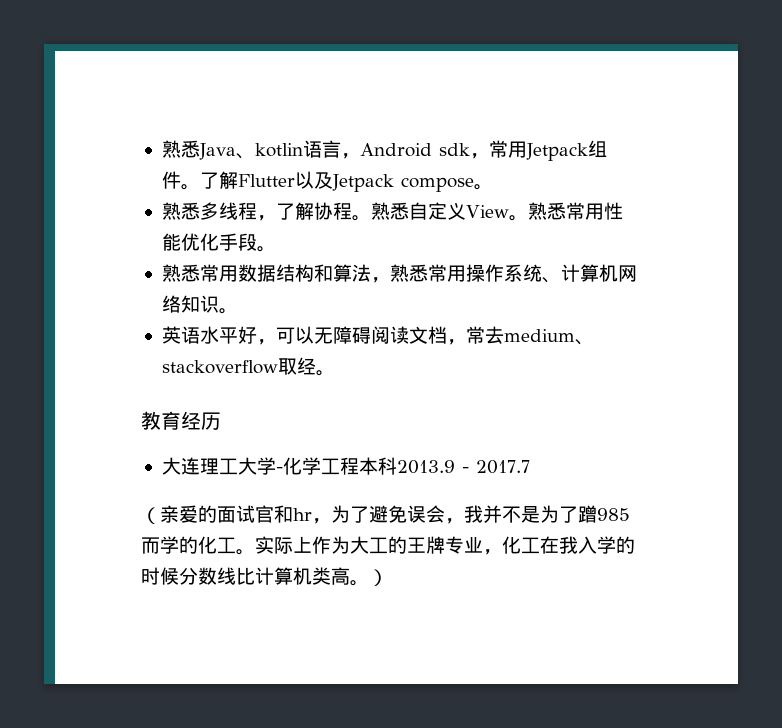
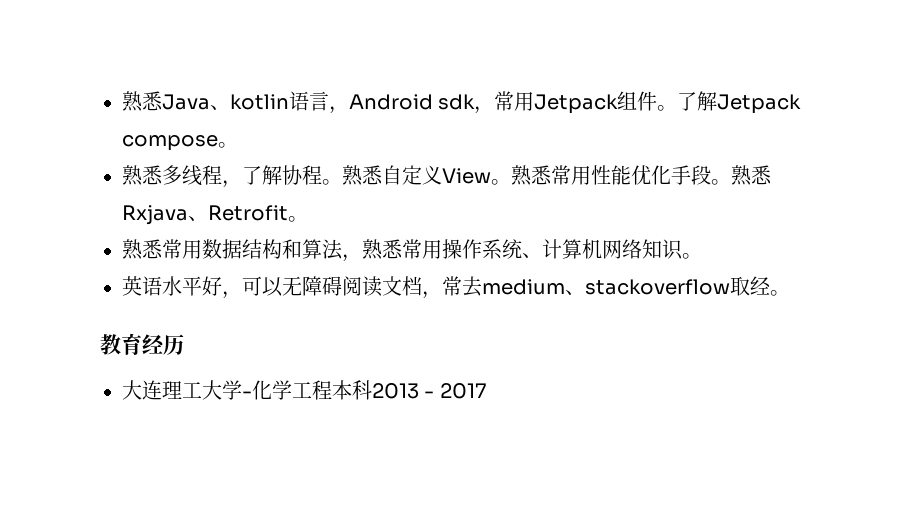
- 了解Flutter以及Jetpack compose。
+ 了解Jetpack compose。
+ 熟悉Rxjava、Retrofit。
- 大连理工大学-化学工程本科2013.9 - 2017.7
- （亲爱的面试官和hr，为了避免误会，我并不是为了蹭985而学的化工。实际上作为大工的王牌专业，化工在我入学的时候分数线比计算机类高。）
+ 大连理工大学-化学工程本科2013 - 2017

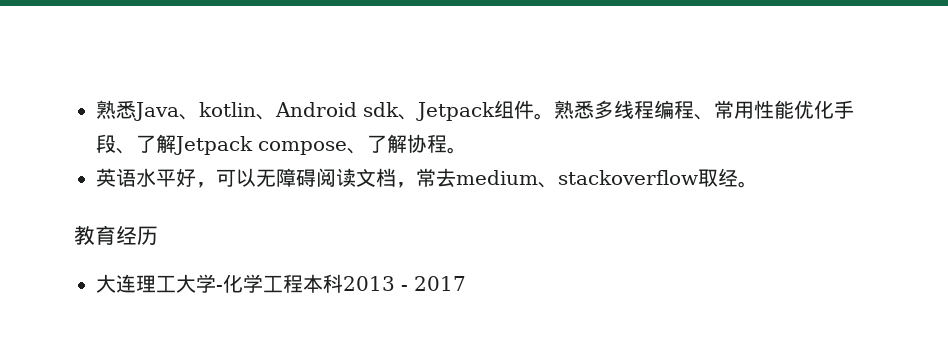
- 熟悉Java、kotlin语言，Android sdk，常用Jetpack组件。
+ 熟悉Java、kotlin、Android sdk、Jetpack组件。
- 了解Jetpack compose。
- 熟悉多线程，了解协程。熟悉自定义View。熟悉常用性能优化手段。熟悉Rxjava、Retrofit。
- 熟悉常用数据结构和算法，熟悉常用操作系统、计算机网络知识。
+ 熟悉多线程编程、常用性能优化手段、了解Jetpack compose、了解协程。

